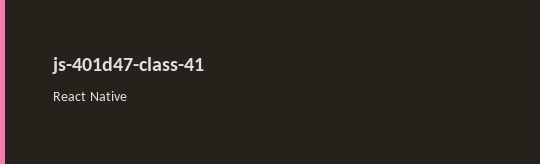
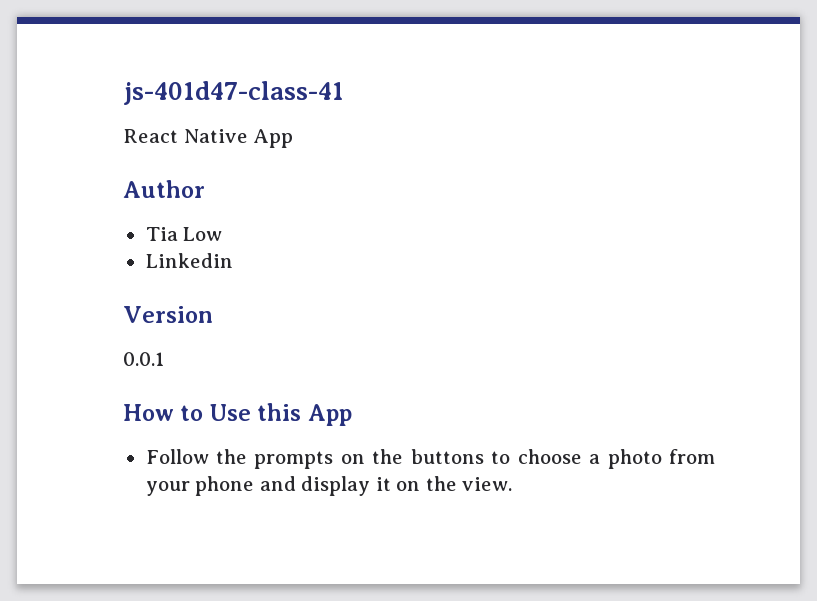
- React Native
+ React Native App
+ Author
+ Tia Low
+ Linkedin
+ Version
+ 0.0.1
+ How to Use this App
+ Follow the prompts on the buttons to choose a photo from your phone and display it on the view.

